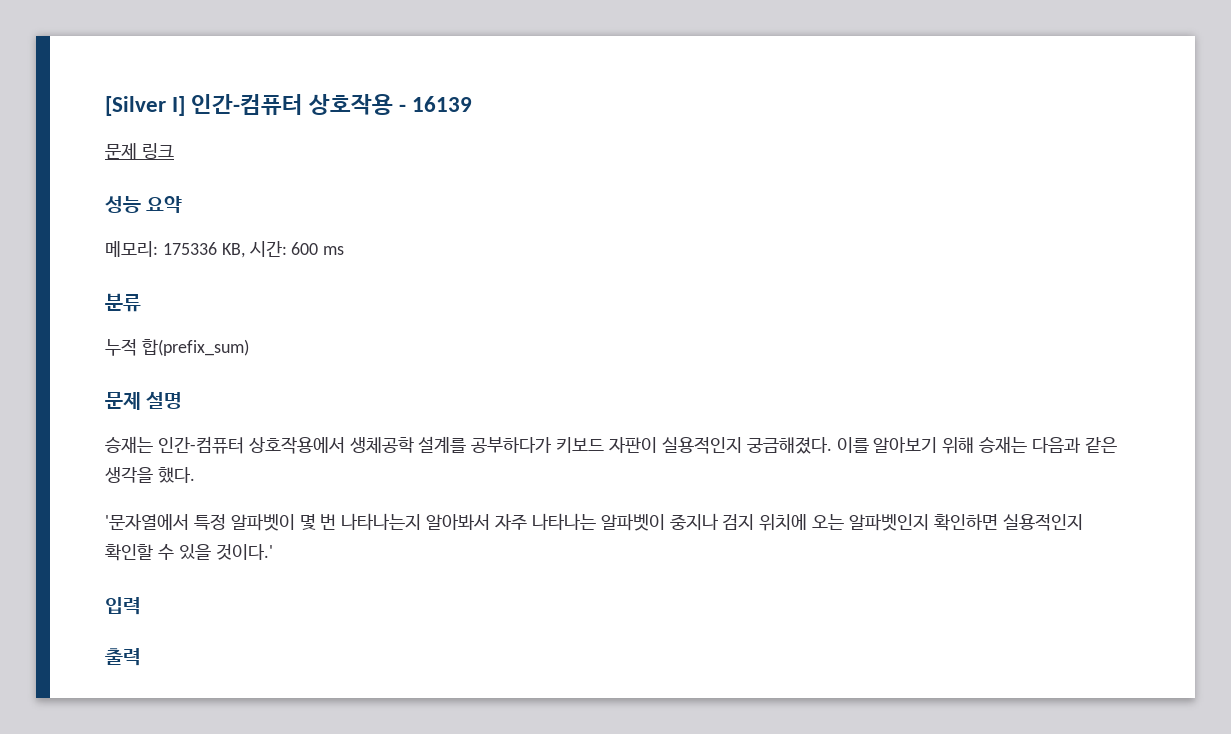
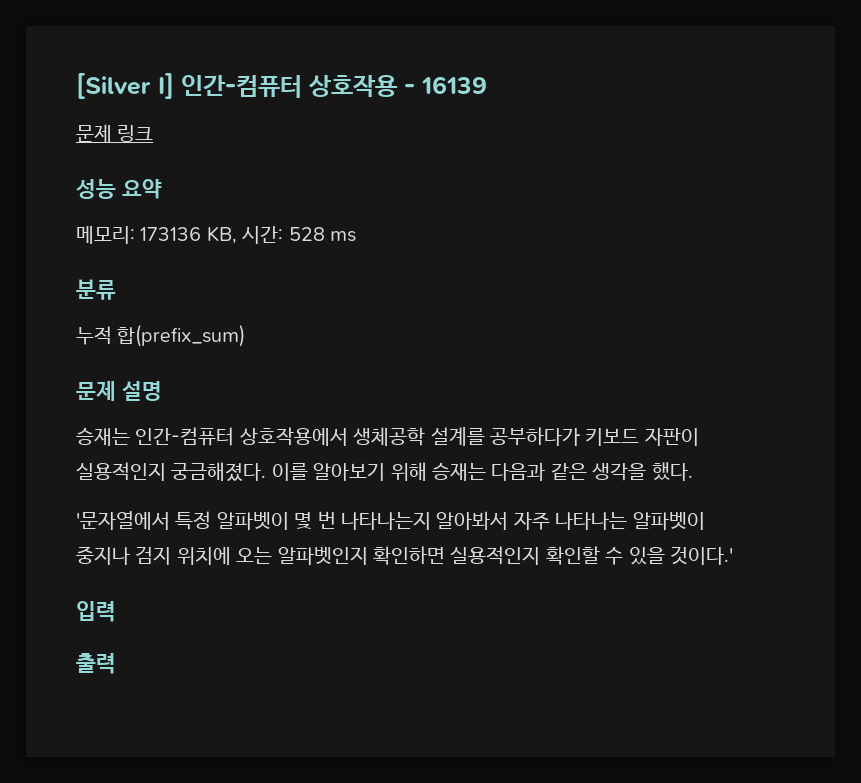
- 메모리: 175336 KB, 시간: 600 ms
+ 메모리: 173136 KB, 시간: 528 ms

